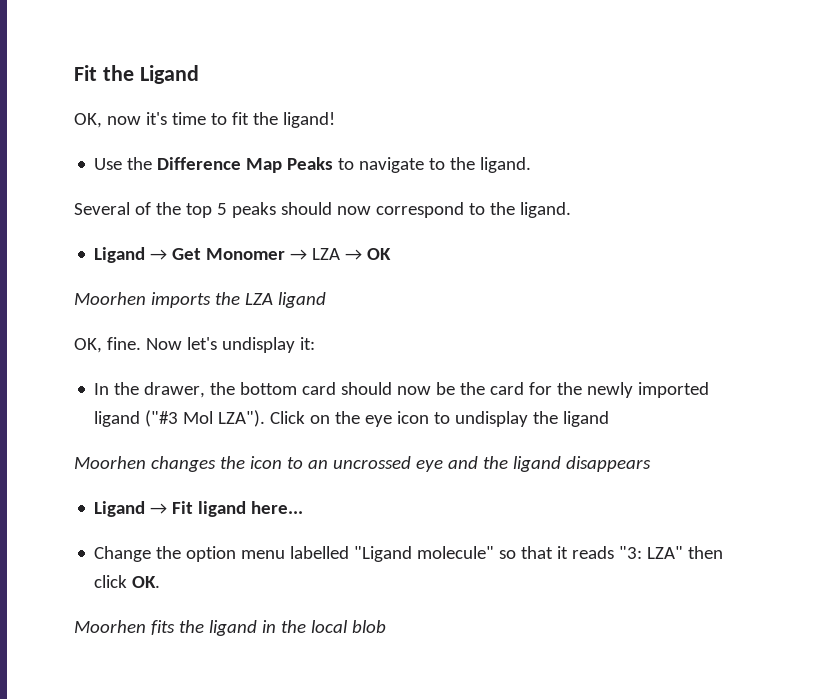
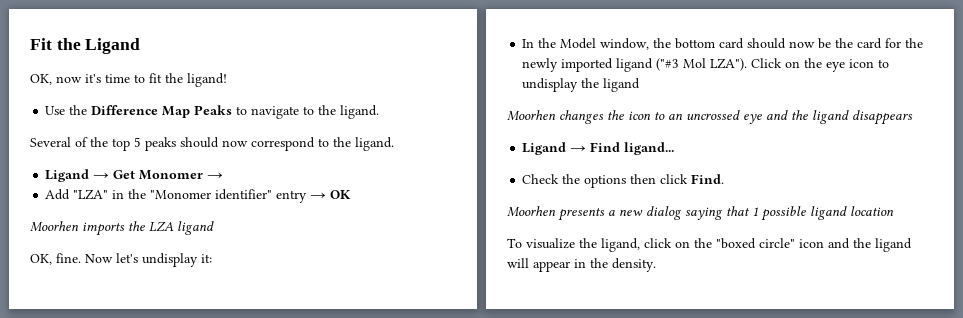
- Ligand → Get Monomer → LZA → OK
+ Ligand → Get Monomer →
+ Add "LZA" in the "Monomer identifier" entry → OK
- In the drawer, the bottom card should now be the card for the newly imported ligand ("#3 Mol LZA").
+ In the Model window, the bottom card should now be the card for the newly imported ligand ("#3 Mol LZA").
- Ligand → Fit ligand here...
- Change the option menu labelled "Ligand molecule" so that it reads "3: LZA" then click OK.
- Moorhen fits the ligand in the local blob
+ Ligand → Find ligand...
+ Check the options then click Find.
+ Moorhen presents a new dialog saying that 1 possible ligand location
+ To visualize the ligand, click on the "boxed circle" icon and the ligand will appear in the density.

